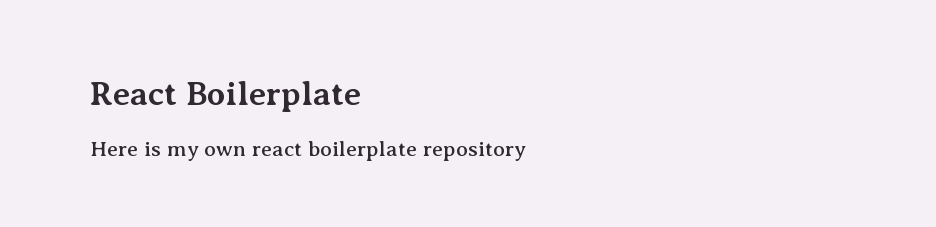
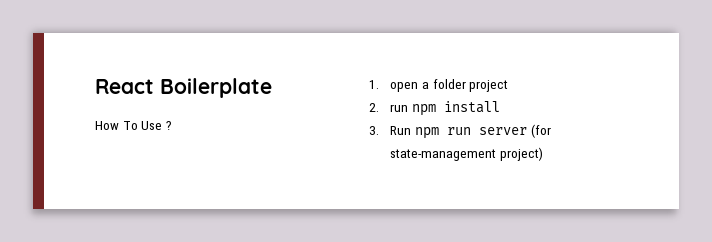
- Here is my own react boilerplate repository
+ How To Use ?
+ 1. open a folder project
+ 2. run npm install
+ 3. Run npm run server (for state-management project)

